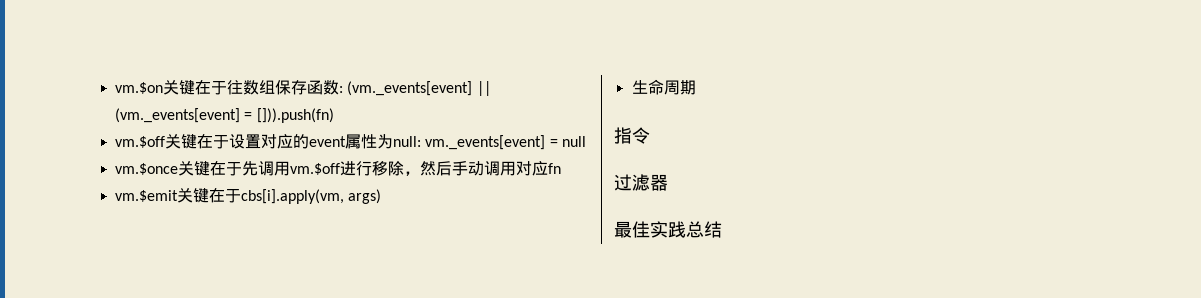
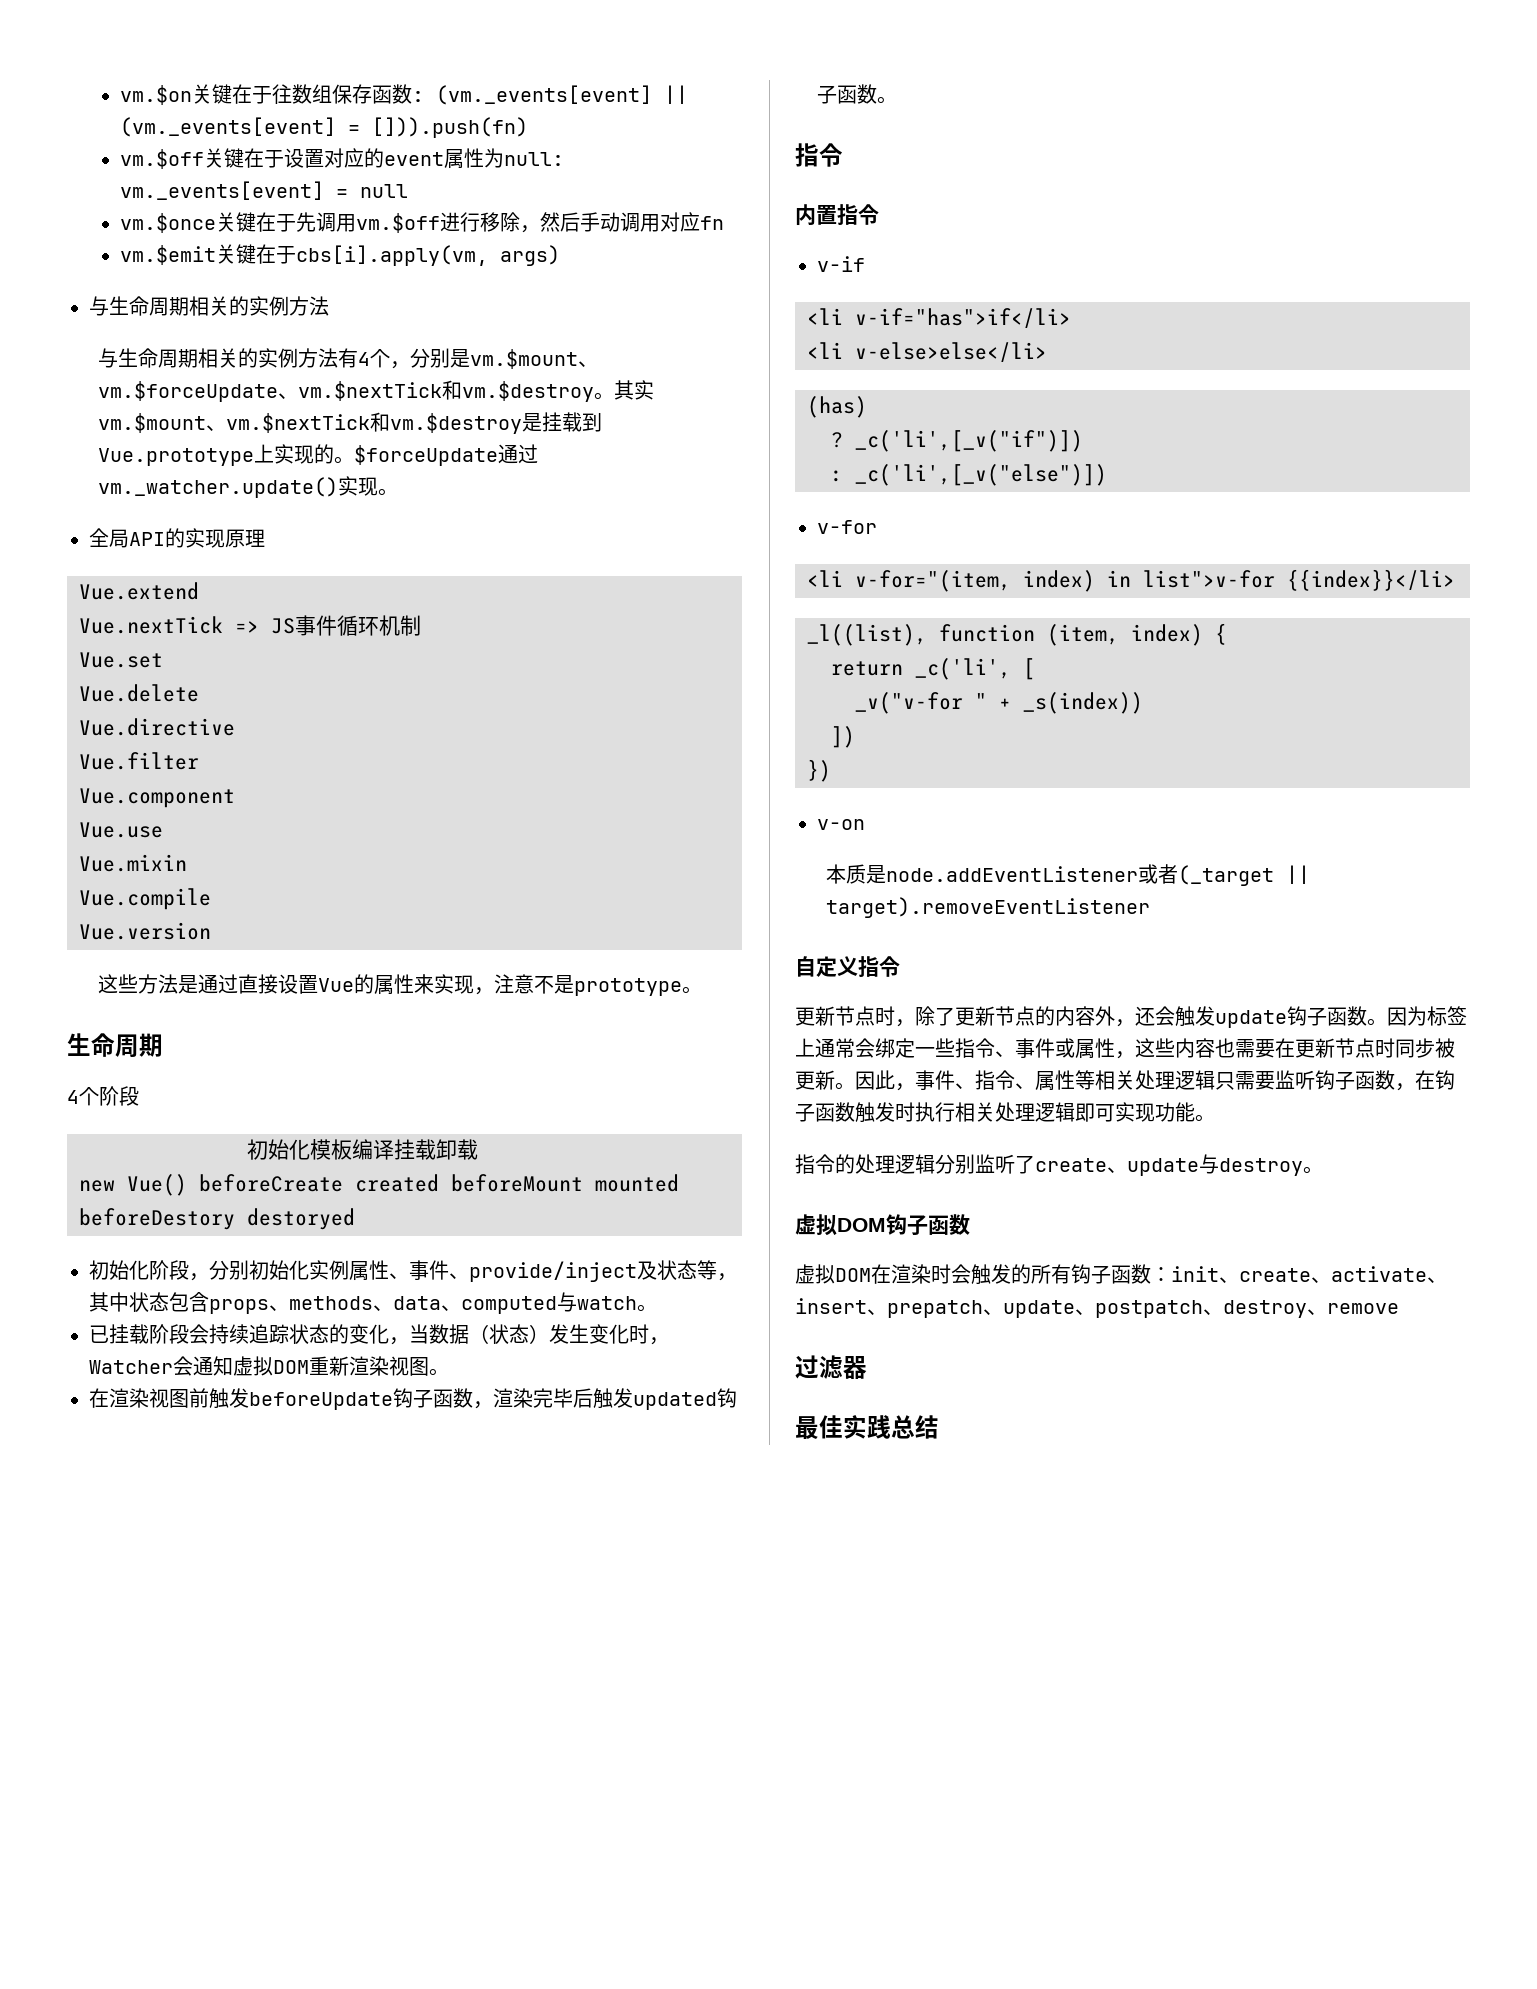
  vm.$emit关键在于cbs[i].apply(vm, args)
+ 与生命周期相关的实例方法
+ 与生命周期相关的实例方法有4个，分别是vm.$mount、vm.$forceUpdate、vm.$nextTick和vm.$destroy。其实vm.$mount、vm.$nextTick和vm.$destroy是挂载到Vue.prototype上实现的。$forceUpdate通过vm._watcher.update()实现。
+ 全局API的实现原理
+ Vue.extend
+ Vue.nextTick => JS事件循环机制
+ Vue.set
+ Vue.delete
+ Vue.directive
+ Vue.filter
+ Vue.component
+ Vue.use
+ Vue.mixin
+ Vue.compile
+ Vue.version
+ 这些方法是通过直接设置Vue的属性来实现，注意不是prototype。
  生命周期
+ 4个阶段
+ 初始化模板编译挂载卸载
+ new Vue() beforeCreate created beforeMount mounted beforeDestory destoryed
+ 初始化阶段，分别初始化实例属性、事件、provide/inject及状态等，其中状态包含props、methods、data、computed与watch。
+ 已挂载阶段会持续追踪状态的变化，当数据（状态）发生变化时，Watcher会通知虚拟DOM重新渲染视图。
+ 在渲染视图前触发beforeUpdate钩子函数，渲染完毕后触发updated钩子函数。
  指令
+ 内置指令
+ v-if
+ <li v-if="has">if</li>
+ <li v-else>else</li>
+ (has)
+ ? _c('li',[_v("if")])
+ : _c('li',[_v("else")])
+ v-for
+ <li v-for="(item, index) in list">v-for {{index}}</li>
+ _l((list), function (item, index) {
+ return _c('li', [
+ _v("v-for " + _s(index))
+ ])
+ })
+ v-on
+ 本质是node.addEventListener或者(_target || target).removeEventListener
+ 自定义指令
+ 更新节点时，除了更新节点的内容外，还会触发update钩子函数。因为标签上通常会绑定一些指令、事件或属性，这些内容也需要在更新节点时同步被更新。因此，事件、指令、属性等相关处理逻辑只需要监听钩子函数，在钩子函数触发时执行相关处理逻辑即可实现功能。
+ 指令的处理逻辑分别监听了create、update与destroy。
+ 虚拟DOM钩子函数
+ 虚拟DOM在渲染时会触发的所有钩子函数：init、create、activate、insert、prepatch、update、postpatch、destroy、remove

